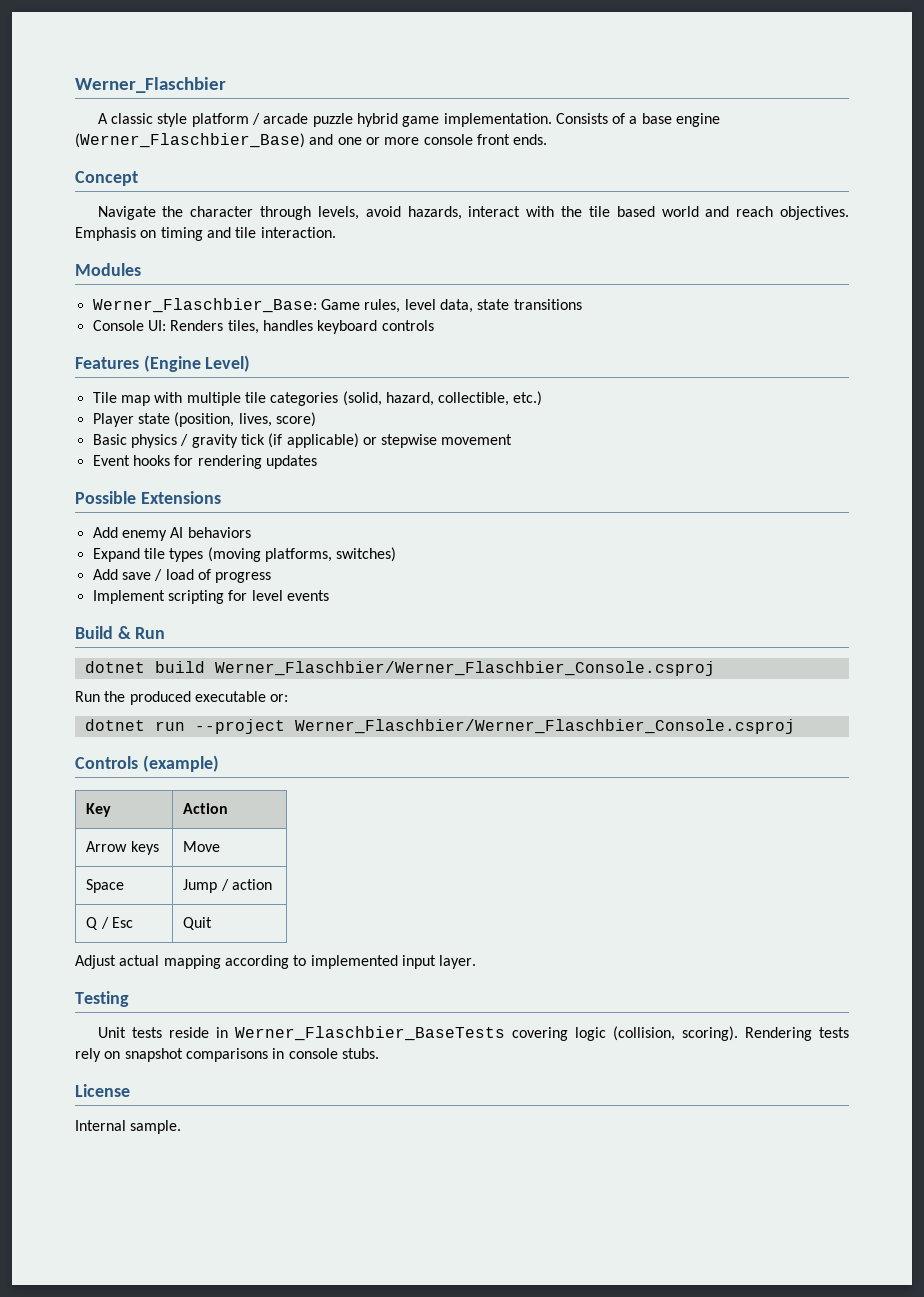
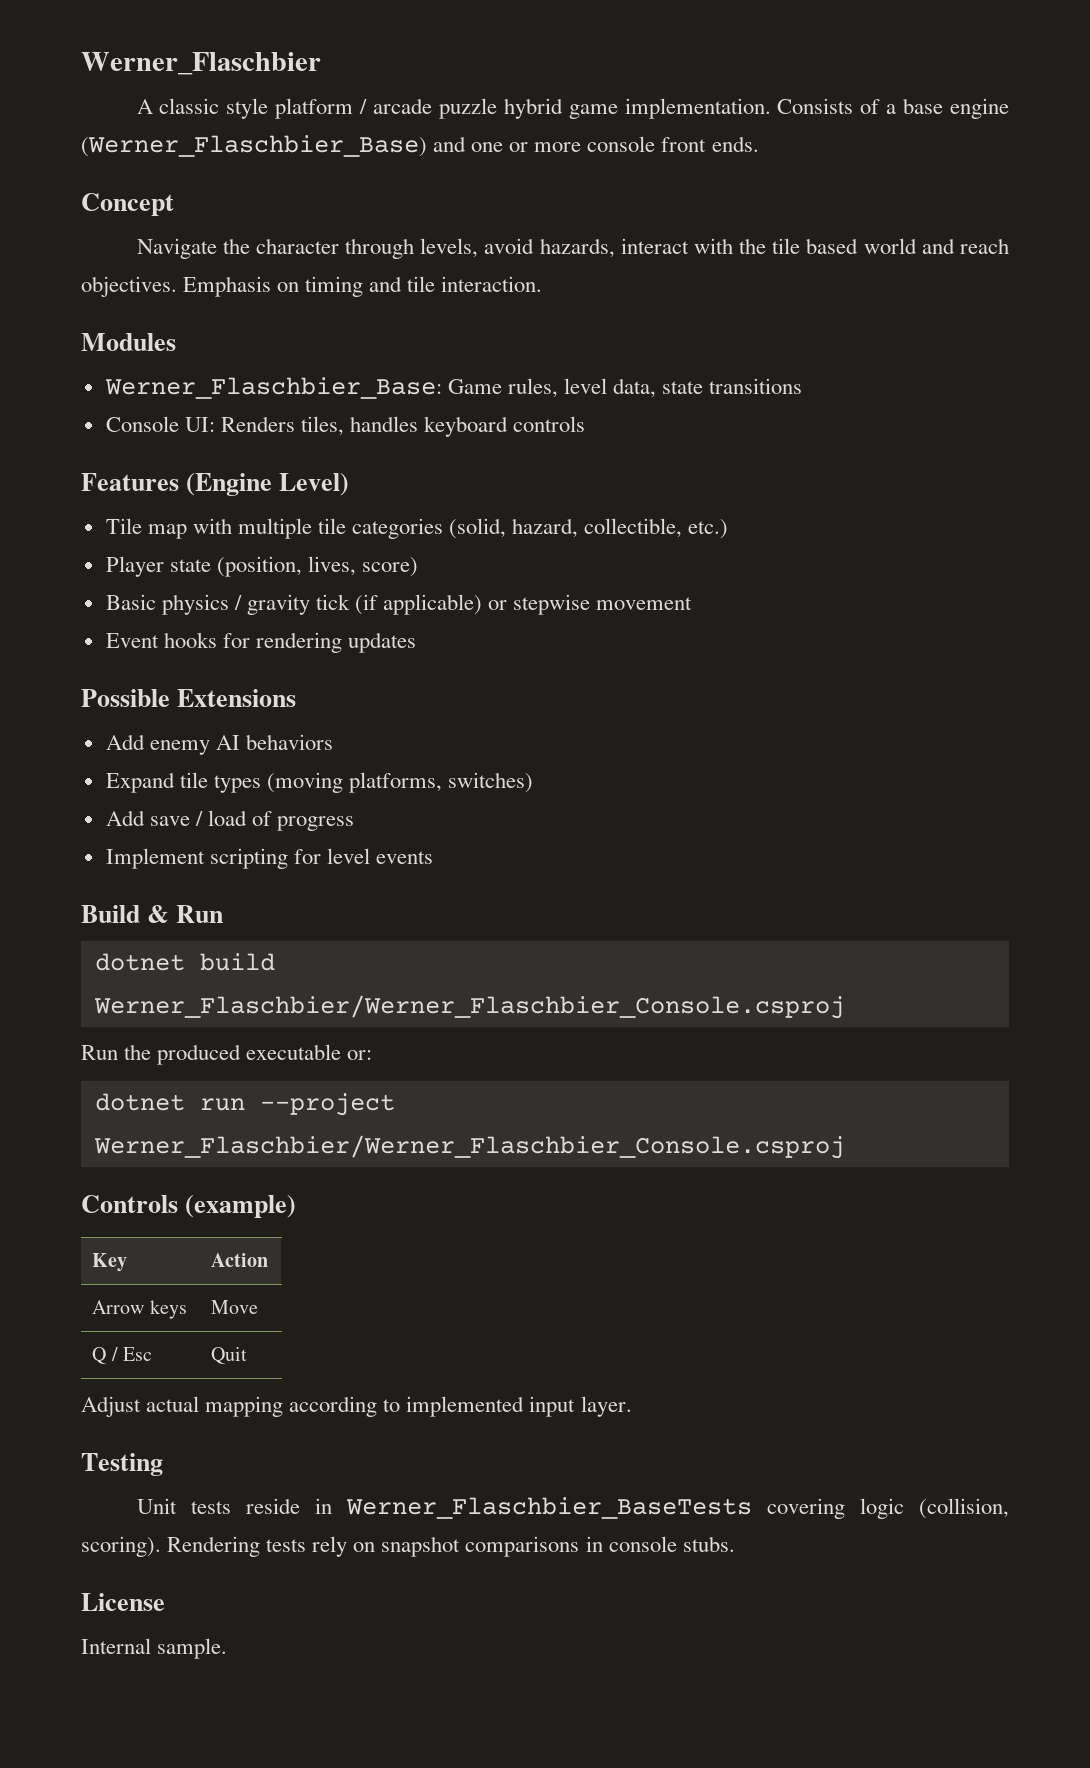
- Space | Jump / action

